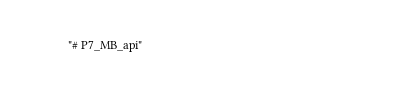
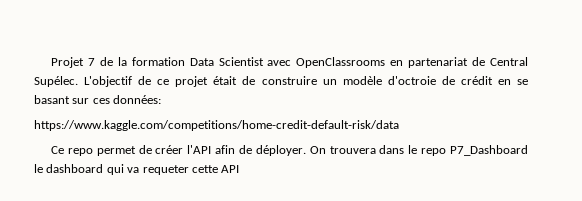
- "# P7_MB_api"
+ Projet 7 de la formation Data Scientist avec OpenClassrooms en partenariat de Central Supélec. L'objectif de ce projet était de construire un modèle d'octroie de crédit en se basant sur ces données:
+ https://www.kaggle.com/competitions/home-credit-default-risk/data
+ Ce repo permet de créer l'API afin de déployer. On trouvera dans le repo P7_Dashboard le dashboard qui va requeter cette API

